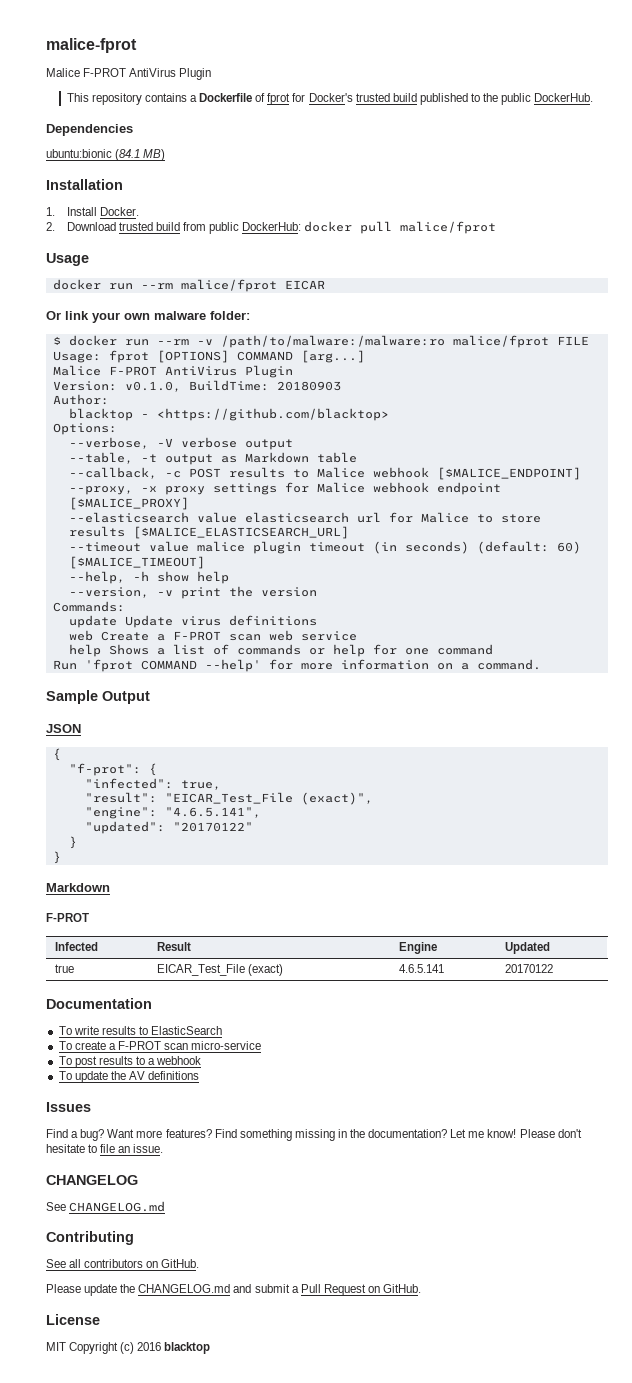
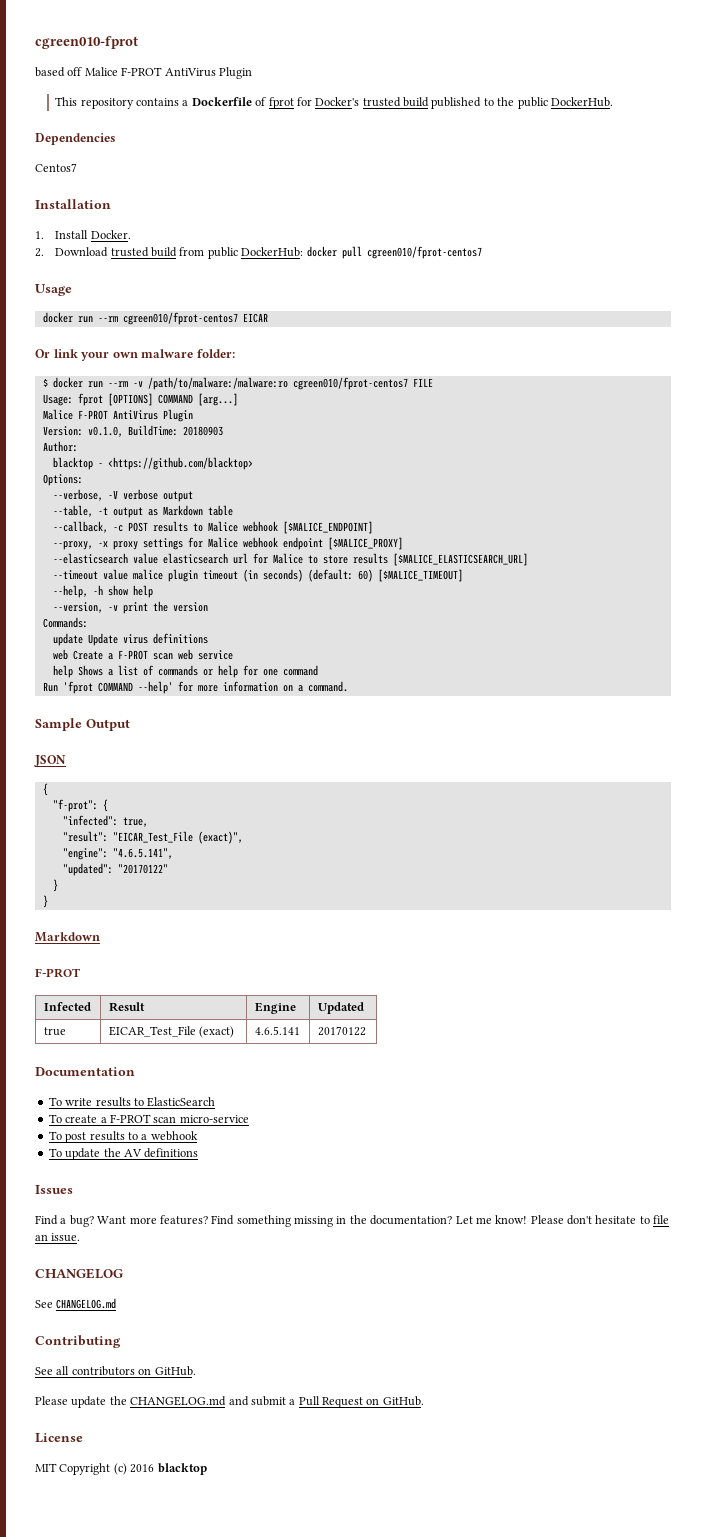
- malice-fprot
- Malice F-PROT AntiVirus Plugin
+ cgreen010-fprot
+ based off Malice F-PROT AntiVirus Plugin
- ubuntu:bionic (84.1 MB)
+ Centos7
- 2. Download trusted build from public DockerHub: docker pull malice/fprot
+ 2. Download trusted build from public DockerHub: docker pull cgreen010/fprot-centos7
- docker run --rm malice/fprot EICAR
+ docker run --rm cgreen010/fprot-centos7 EICAR
- $ docker run --rm -v /path/to/malware:/malware:ro malice/fprot FILE
+ $ docker run --rm -v /path/to/malware:/malware:ro cgreen010/fprot-centos7 FILE

